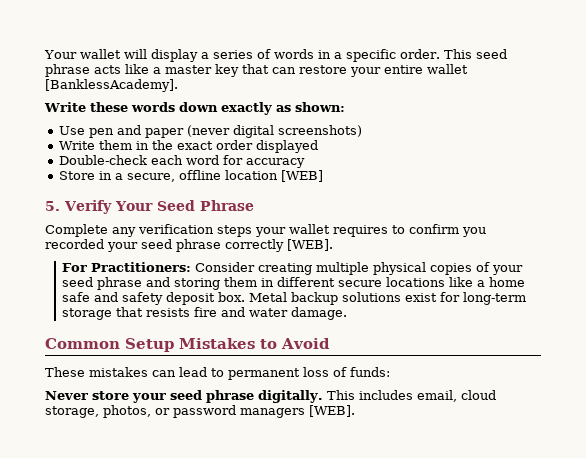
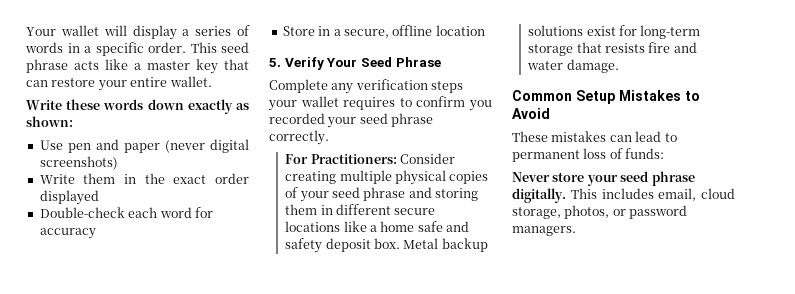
- This seed phrase acts like a master key that can restore your entire wallet [BanklessAcademy].
+ This seed phrase acts like a master key that can restore your entire wallet.
- Store in a secure, offline location [WEB]
+ Store in a secure, offline location
- Complete any verification steps your wallet requires to confirm you recorded your seed phrase correctly [WEB].
+ Complete any verification steps your wallet requires to confirm you recorded your seed phrase correctly.
- This includes email, cloud storage, photos, or password managers [WEB].
+ This includes email, cloud storage, photos, or password managers.

